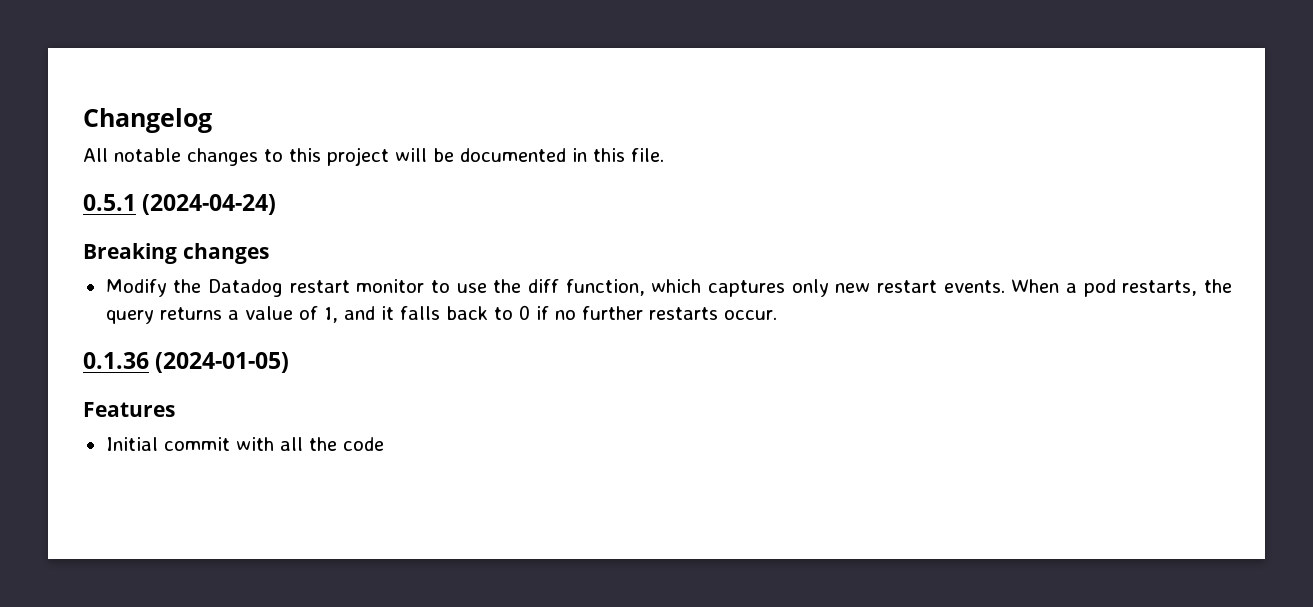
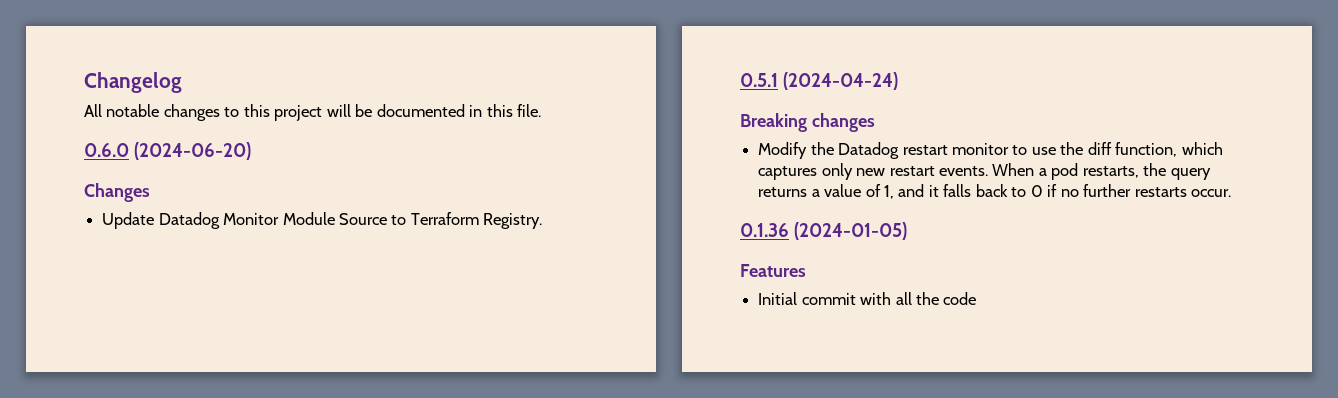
+ 0.6.0 (2024-06-20)
+ Changes
+ Update Datadog Monitor Module Source to Terraform Registry.

